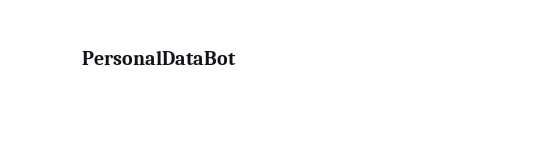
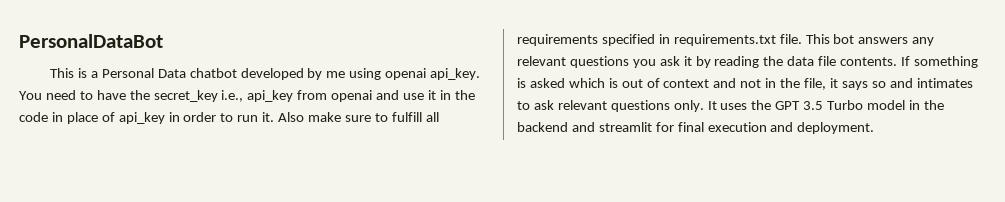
+ This is a Personal Data chatbot developed by me using openai api_key. You need to have the secret_key i.e., api_key from openai and use it in the code in place of api_key in order to run it. Also make sure to fulfill all requirements specified in requirements.txt file. This bot answers any relevant questions you ask it by reading the data file contents. If something is asked which is out of context and not in the file, it says so and intimates to ask relevant questions only. It uses the GPT 3.5 Turbo model in the backend and streamlit for final execution and deployment.

